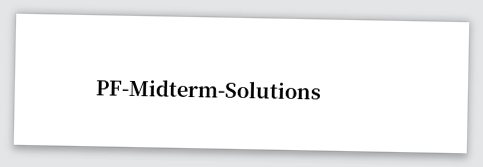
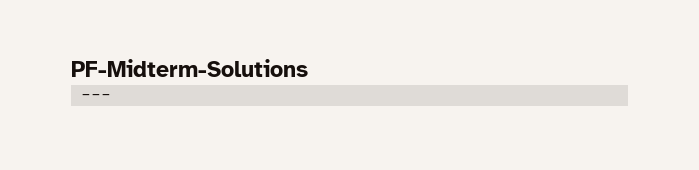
+ ---

